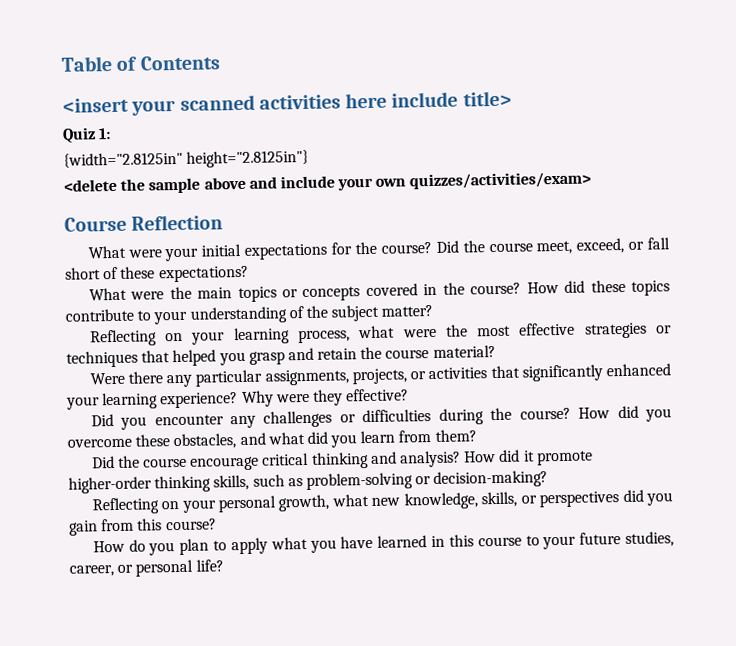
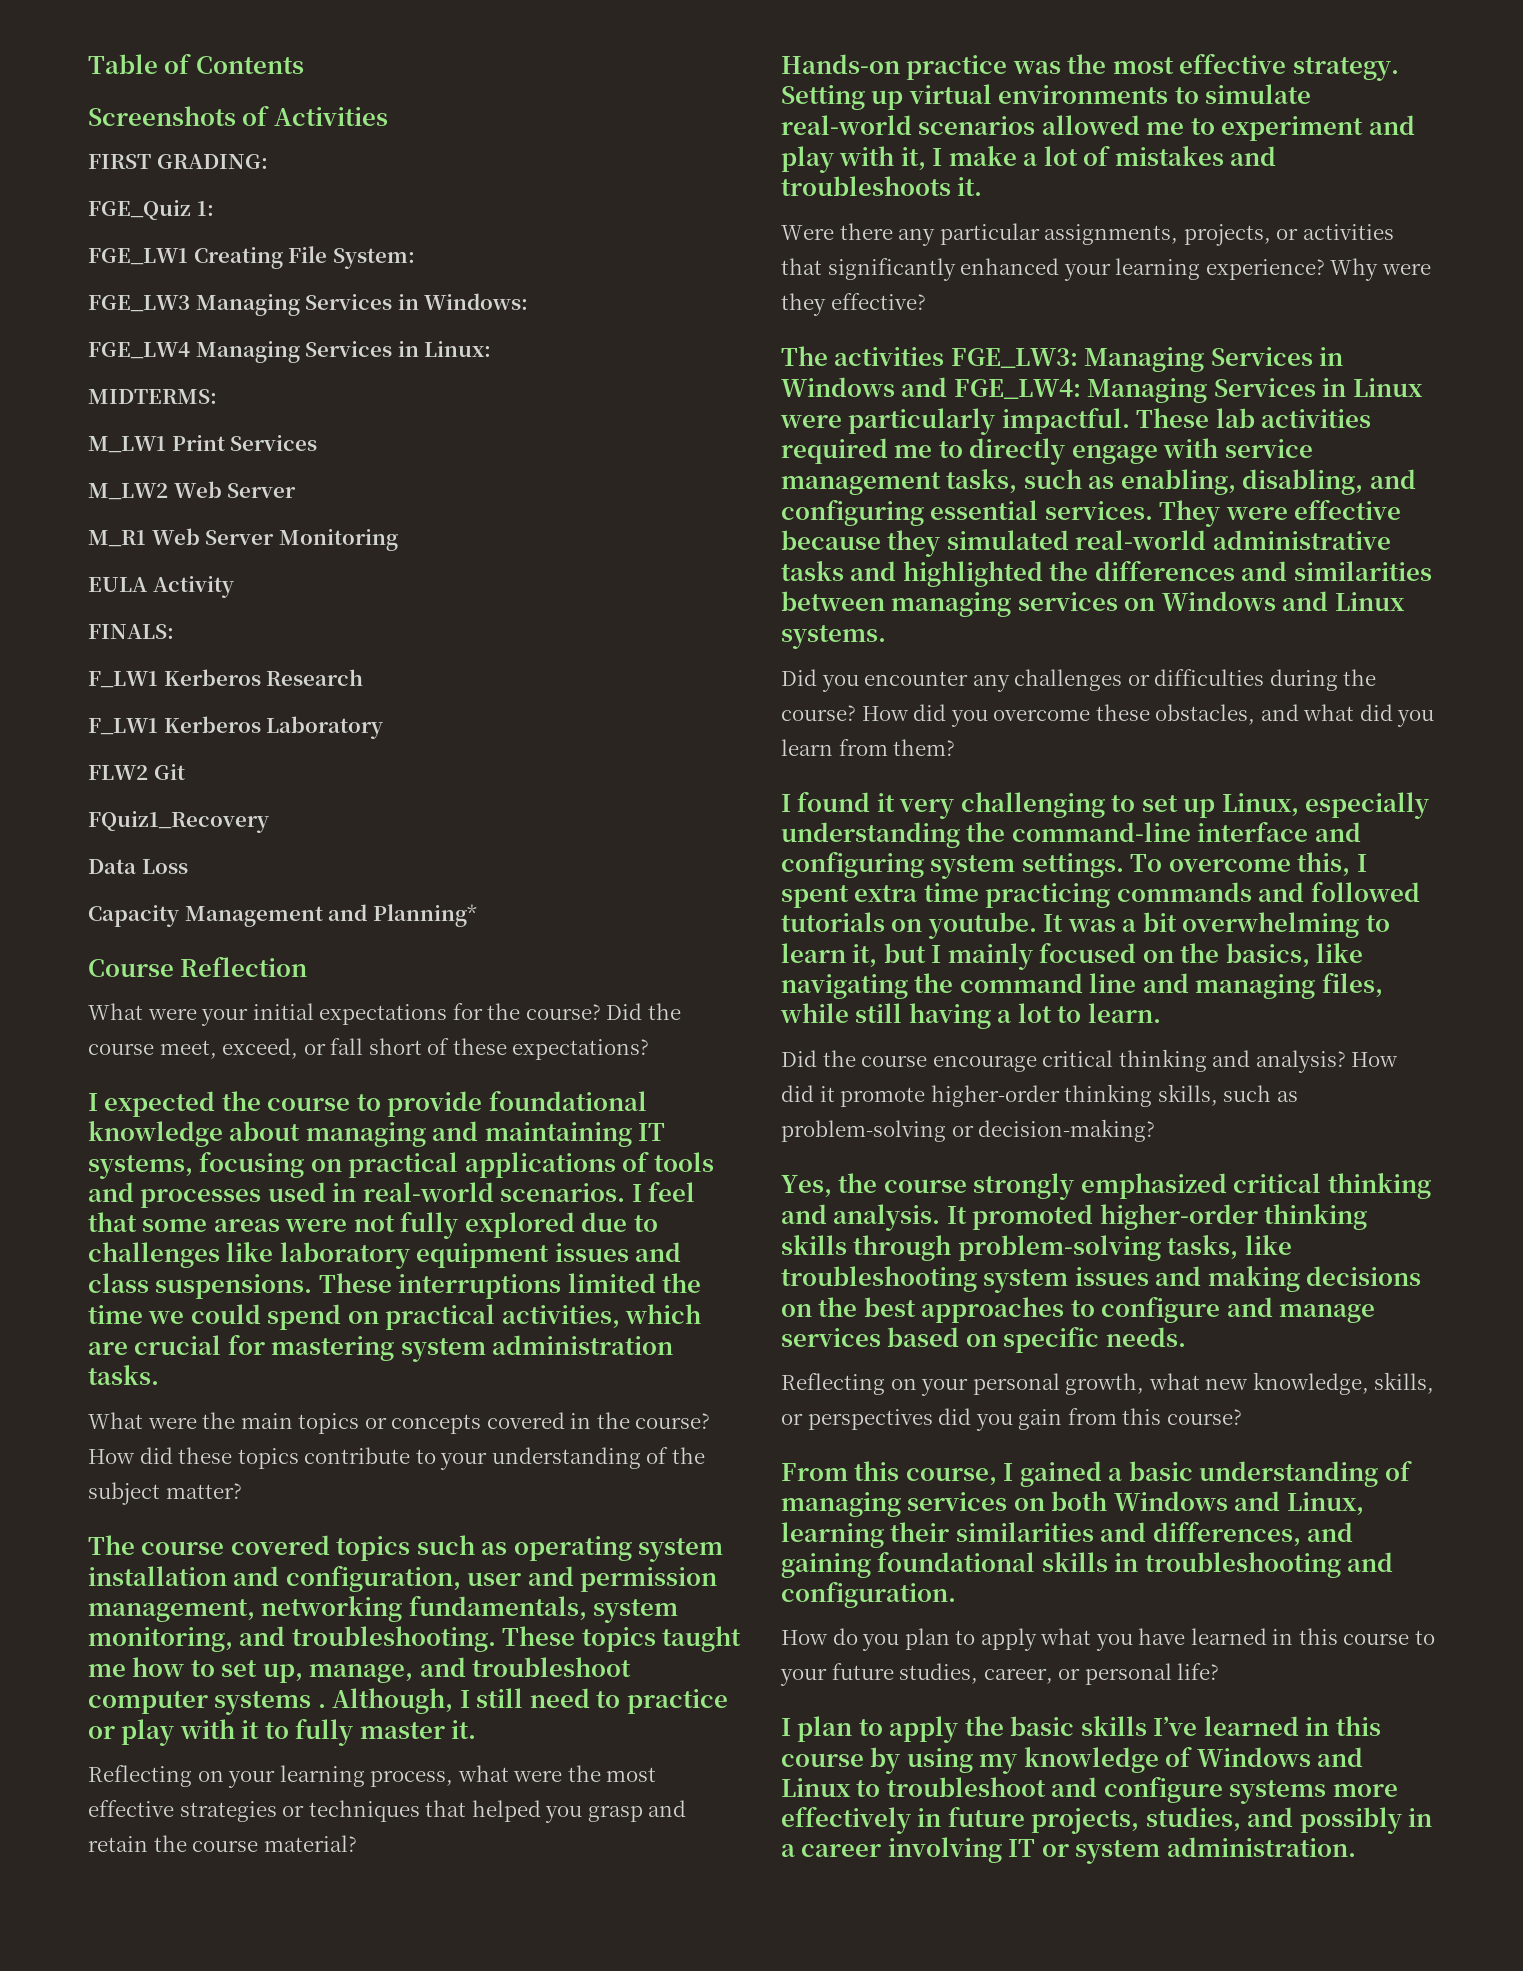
- <insert your scanned activities here include title>
- Quiz 1:
- {width="2.8125in" height="2.8125in"}
- <delete the sample above and include your own quizzes/activities/exam>
+ Screenshots of Activities
+ FIRST GRADING:
+ FGE_Quiz 1:
+ FGE_LW1 Creating File System:
+ FGE_LW3 Managing Services in Windows:
+ FGE_LW4 Managing Services in Linux:
+ MIDTERMS:
+ M_LW1 Print Services
+ M_LW2 Web Server
+ M_R1 Web Server Monitoring
+ EULA Activity
+ FINALS:
+ F_LW1 Kerberos Research
+ F_LW1 Kerberos Laboratory
+ FLW2 Git
+ FQuiz1_Recovery
+ Data Loss
+ Capacity Management and Planning*
+ I expected the course to provide foundational knowledge about managing and maintaining IT systems, focusing on practical applications of tools and processes used in real-world scenarios. I feel that some areas were not fully explored due to challenges like laboratory equipment issues and class suspensions. These interruptions limited the time we could spend on practical activities, which are crucial for mastering system administration tasks.
+ The course covered topics such as operating system installation and configuration, user and permission management, networking fundamentals, system monitoring, and troubleshooting. These topics taught me how to set up, manage, and troubleshoot computer systems . Although, I still need to practice or play with it to fully master it.
+ Hands-on practice was the most effective strategy. Setting up virtual environments to simulate real-world scenarios allowed me to experiment and play with it, I make a lot of mistakes and troubleshoots it.
+ The activities FGE_LW3: Managing Services in Windows and FGE_LW4: Managing Services in Linux were particularly impactful. These lab activities required me to directly engage with service management tasks, such as enabling, disabling, and configuring essential services. They were effective because they simulated real-world administrative tasks and highlighted the differences and similarities between managing services on Windows and Linux systems.
+ I found it very challenging to set up Linux, especially understanding the command-line interface and configuring system settings. To overcome this, I spent extra time practicing commands and followed tutorials on youtube. It was a bit overwhelming to learn it, but I mainly focused on the basics, like navigating the command line and managing files, while still having a lot to learn.
+ Yes, the course strongly emphasized critical thinking and analysis. It promoted higher-order thinking skills through problem-solving tasks, like troubleshooting system issues and making decisions on the best approaches to configure and manage services based on specific needs.
+ From this course, I gained a basic understanding of managing services on both Windows and Linux, learning their similarities and differences, and gaining foundational skills in troubleshooting and configuration.
+ I plan to apply the basic skills I’ve learned in this course by using my knowledge of Windows and Linux to troubleshoot and configure systems more effectively in future projects, studies, and possibly in a career involving IT or system administration.

